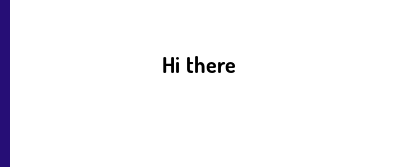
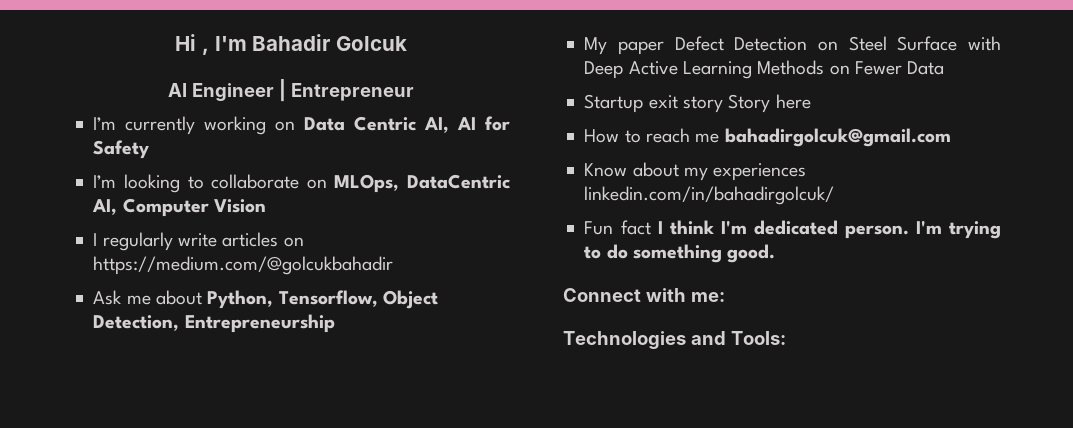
- Hi there
+ Hi , I'm Bahadir Golcuk
+ AI Engineer | Entrepreneur
+ I’m currently working on Data Centric AI, AI for Safety
+ I’m looking to collaborate on MLOps, DataCentric AI, Computer Vision
+ I regularly write articles on https://medium.com/@golcukbahadir
+ Ask me about Python, Tensorflow, Object Detection, Entrepreneurship
+ My paper Defect Detection on Steel Surface with Deep Active Learning Methods on Fewer Data
+ Startup exit story Story here
+ How to reach me bahadirgolcuk@gmail.com
+ Know about my experiences linkedin.com/in/bahadirgolcuk/
+ Fun fact I think I'm dedicated person. I'm trying to do something good.
+ Connect with me:
+ Technologies and Tools:

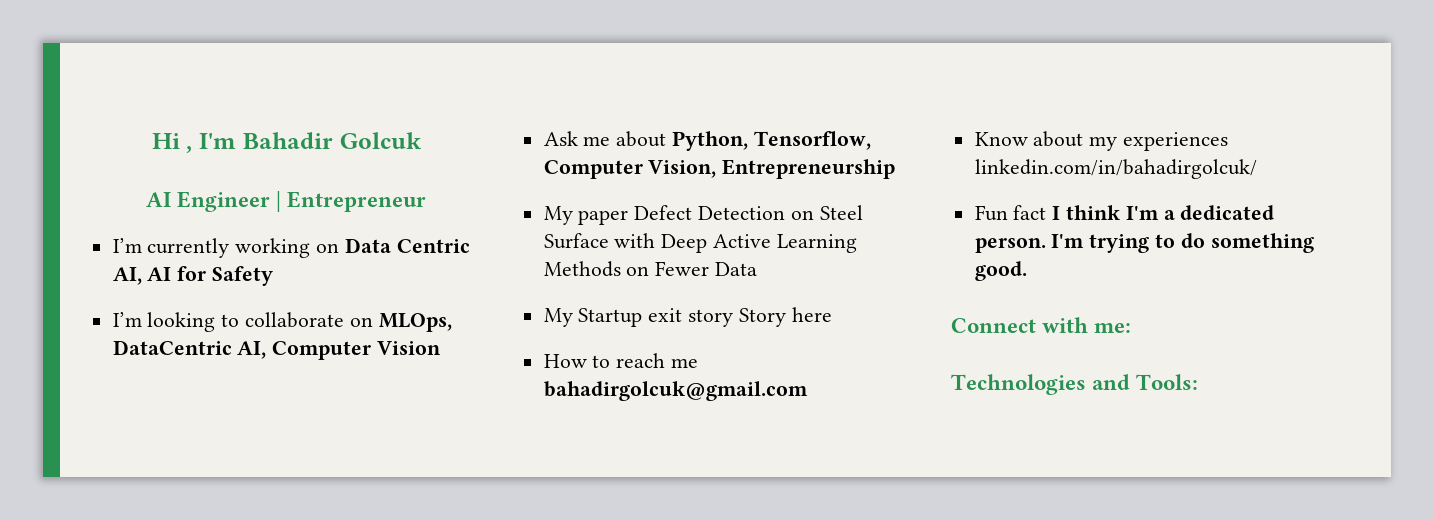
- I regularly write articles on https://medium.com/@golcukbahadir
- Ask me about Python, Tensorflow, Object Detection, Entrepreneurship
+ Ask me about Python, Tensorflow, Computer Vision, Entrepreneurship
- Startup exit story Story here
+ My Startup exit story Story here
- Fun fact I think I'm dedicated person.
+ Fun fact I think I'm a dedicated person.

